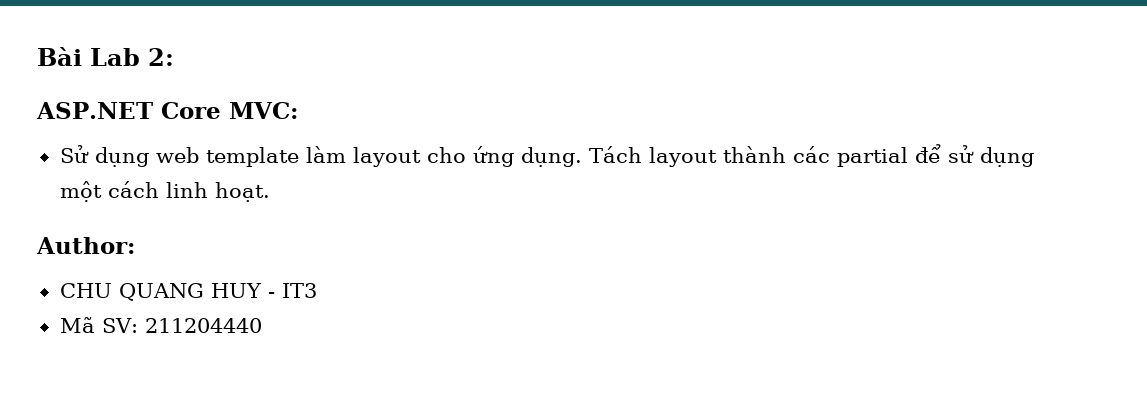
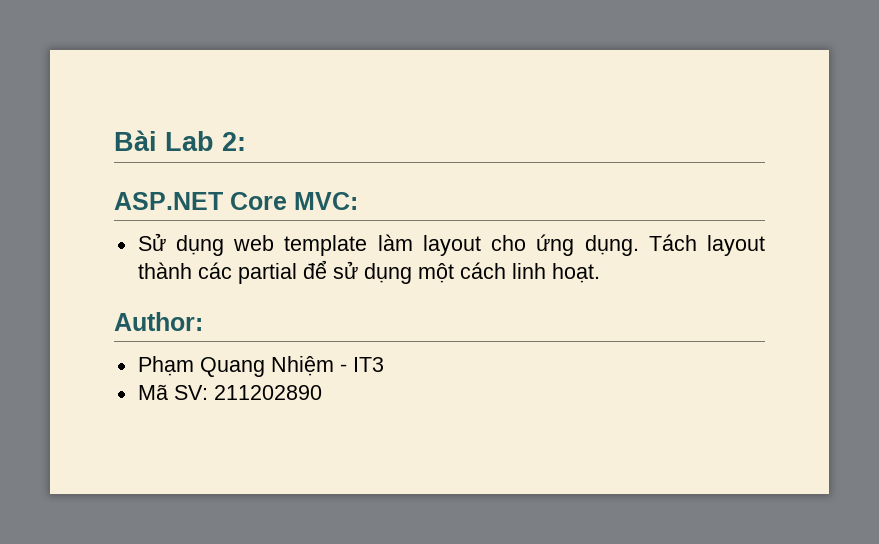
- CHU QUANG HUY - IT3
+ Phạm Quang Nhiệm - IT3
- Mã SV: 211204440
+ Mã SV: 211202890

